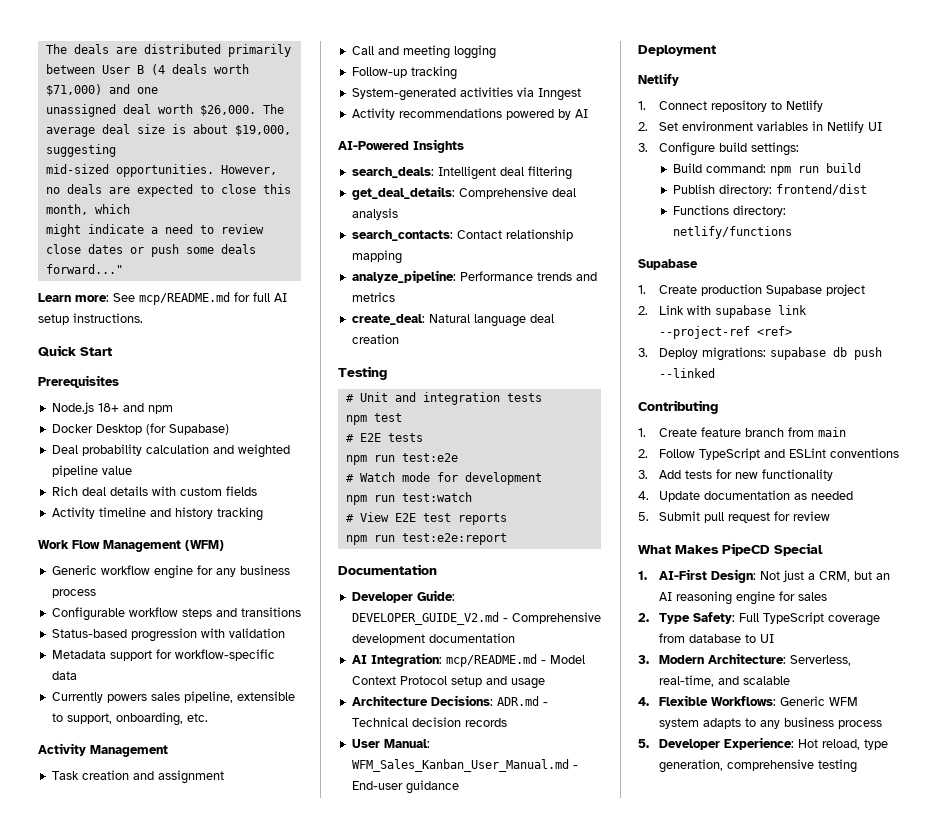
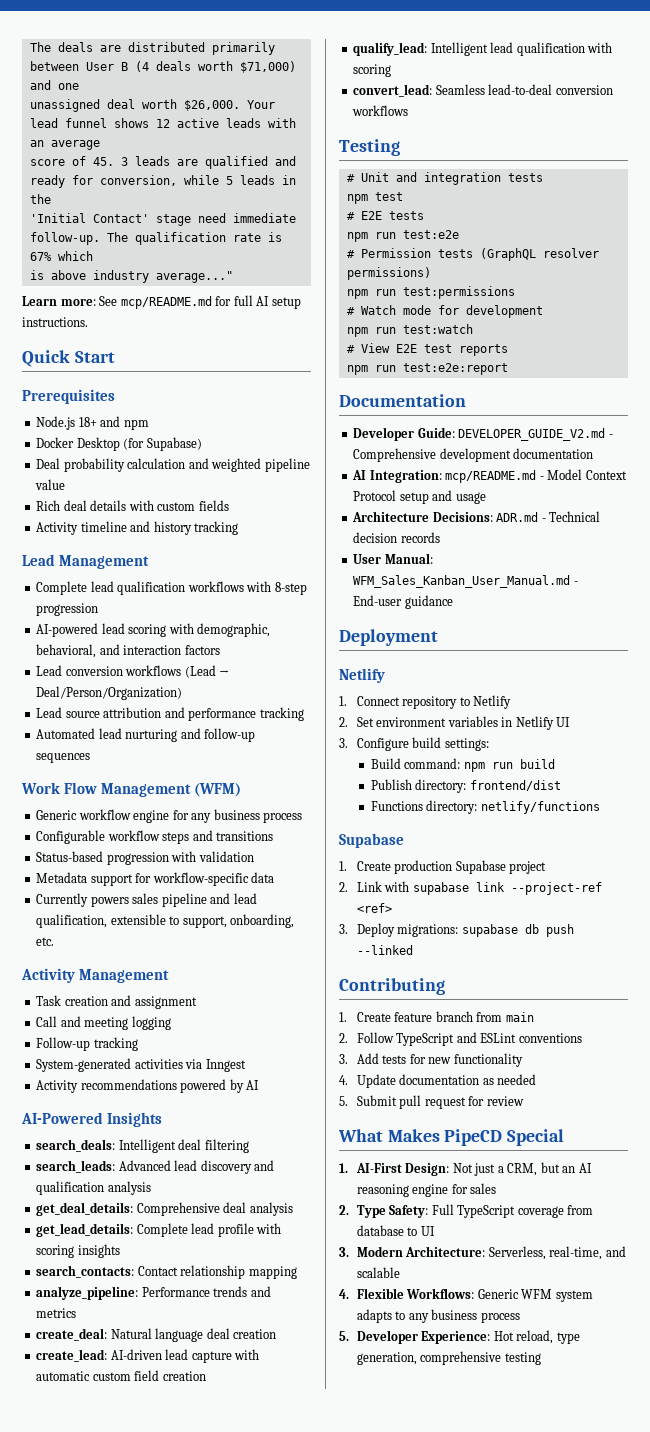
- The average deal size is about $19,000, suggesting
- mid-sized opportunities. However, no deals are expected to close this month, which
- might indicate a need to review close dates or push some deals forward..."
+ Your lead funnel shows 12 active leads with an average
+ score of 45. 3 leads are qualified and ready for conversion, while 5 leads in the
+ 'Initial Contact' stage need immediate follow-up. The qualification rate is 67% which
+ is above industry average..."
+ Lead Management
+ Complete lead qualification workflows with 8-step progression
+ AI-powered lead scoring with demographic, behavioral, and interaction factors
+ Lead conversion workflows (Lead → Deal/Person/Organization)
+ Lead source attribution and performance tracking
+ Automated lead nurturing and follow-up sequences
- Currently powers sales pipeline, extensible to support, onboarding, etc.
+ Currently powers sales pipeline and lead qualification, extensible to support, onboarding, etc.
+ search_leads: Advanced lead discovery and qualification analysis
  get_deal_details: Comprehensive deal analysis
+ get_lead_details: Complete lead profile with scoring insights
+ create_lead: AI-driven lead capture with automatic custom field creation
+ qualify_lead: Intelligent lead qualification with scoring
+ convert_lead: Seamless lead-to-deal conversion workflows
+ # Permission tests (GraphQL resolver permissions)
+ npm run test:permissions

